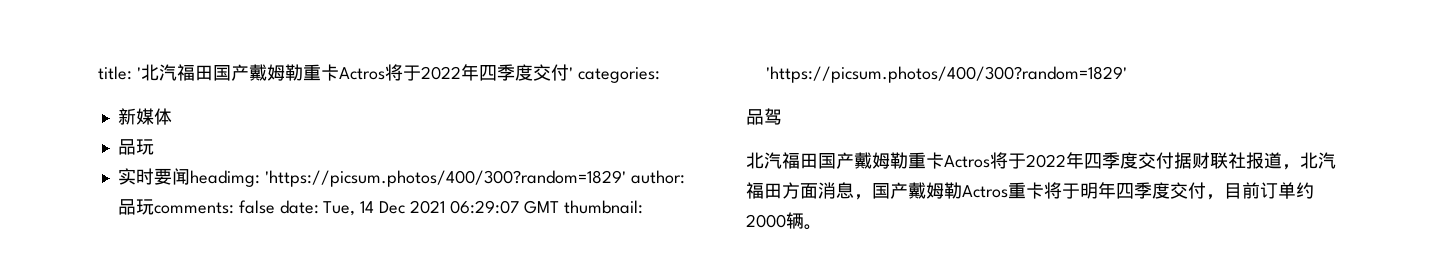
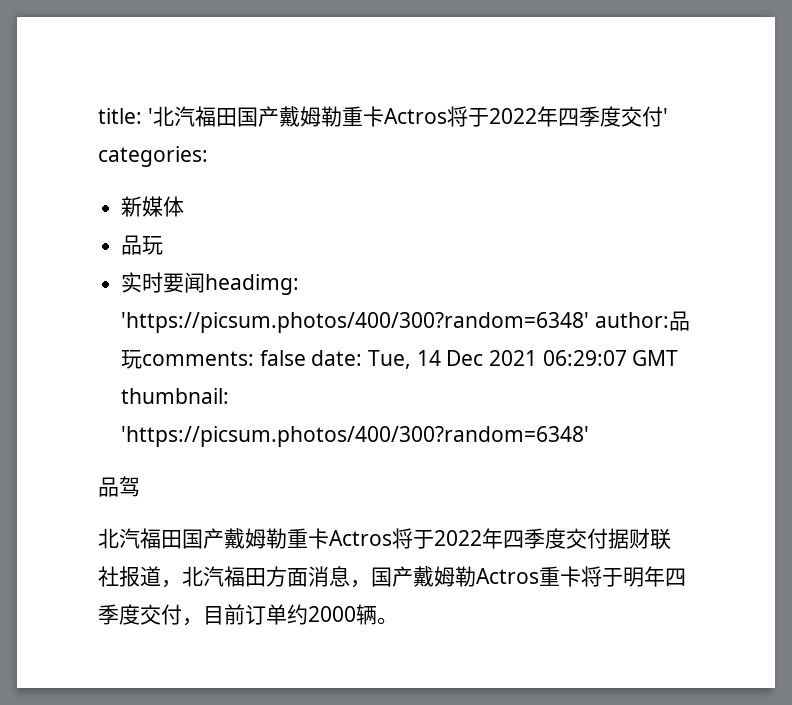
- 实时要闻headimg: 'https://picsum.photos/400/300?random=1829' author:品玩comments: false date: Tue, 14 Dec 2021 06:29:07 GMT thumbnail: 'https://picsum.photos/400/300?random=1829'
+ 实时要闻headimg: 'https://picsum.photos/400/300?random=6348' author:品玩comments: false date: Tue, 14 Dec 2021 06:29:07 GMT thumbnail: 'https://picsum.photos/400/300?random=6348'

